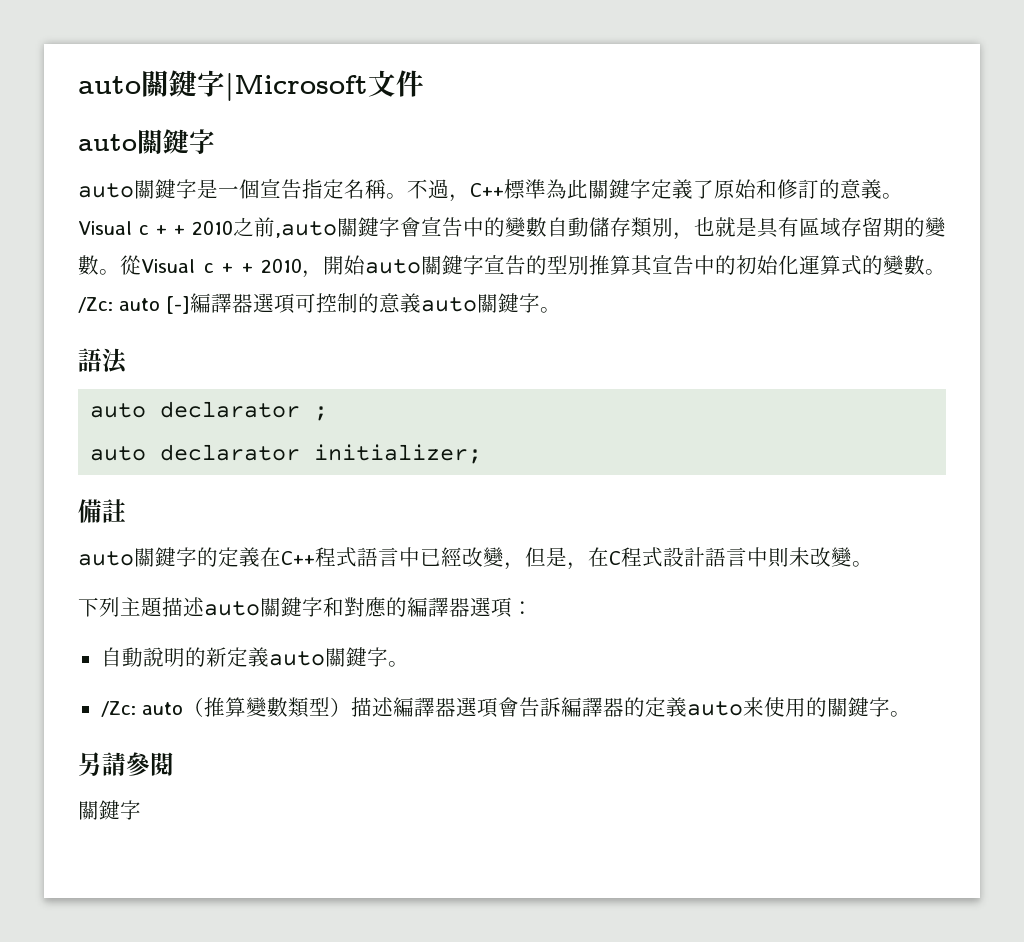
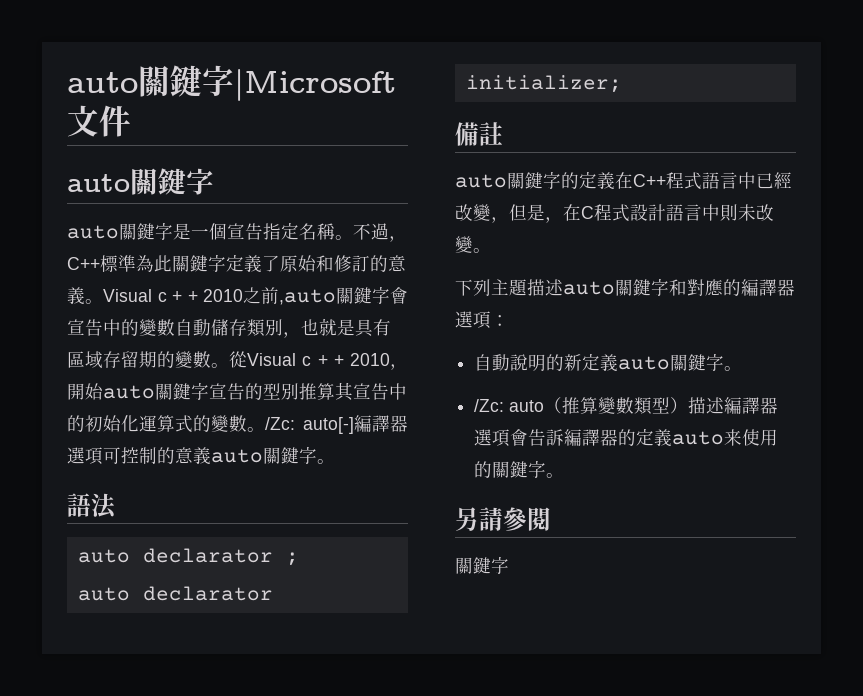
- /Zc: auto [-]編譯器選項可控制的意義auto關鍵字。
+ /Zc: auto[-]編譯器選項可控制的意義auto關鍵字。

